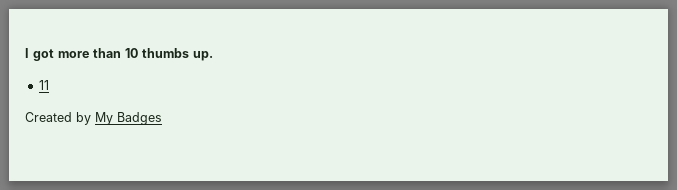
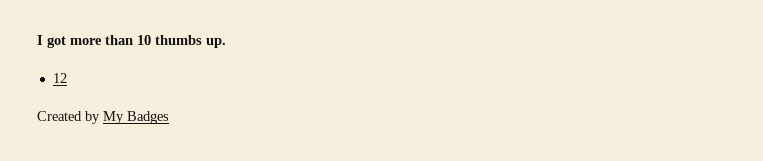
- 11
+ 12

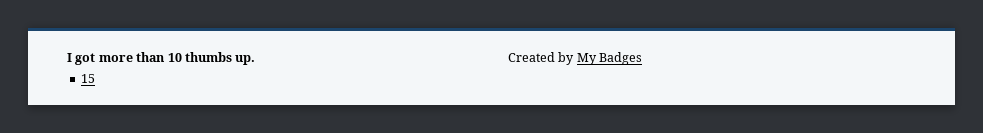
- 12
+ 15

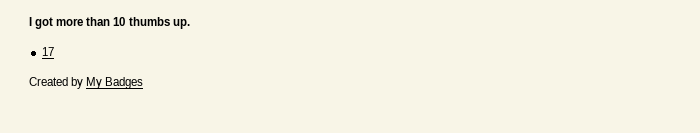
- 15
+ 17

